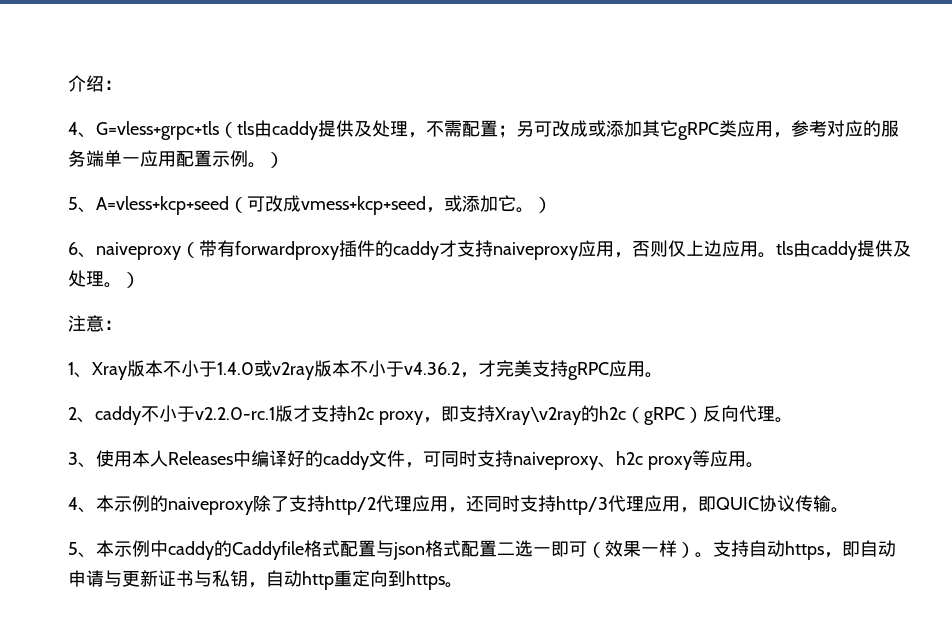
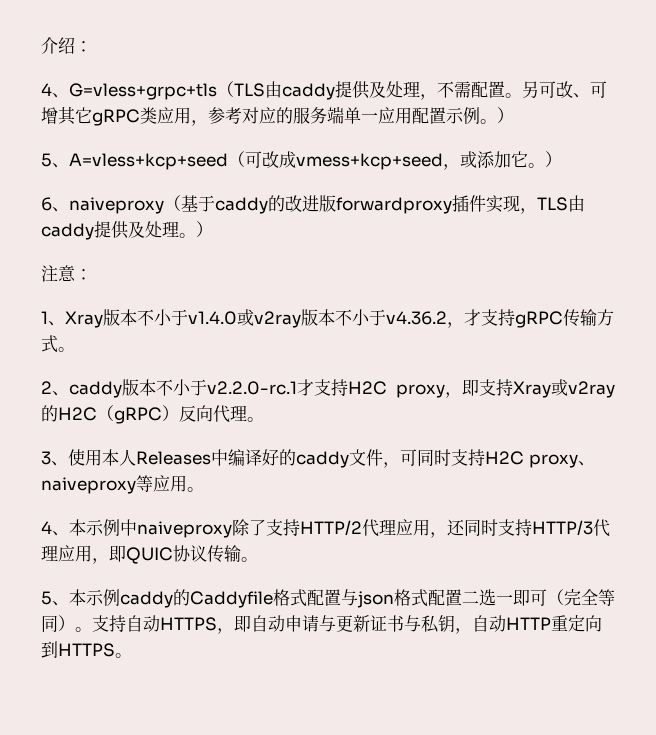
- 4、G=vless+grpc+tls（tls由caddy提供及处理，不需配置；另可改成或添加其它gRPC类应用，参考对应的服务端单一应用配置示例。）
+ 4、G=vless+grpc+tls（TLS由caddy提供及处理，不需配置。另可改、可增其它gRPC类应用，参考对应的服务端单一应用配置示例。）
- 6、naiveproxy（带有forwardproxy插件的caddy才支持naiveproxy应用，否则仅上边应用。tls由caddy提供及处理。）
+ 6、naiveproxy（基于caddy的改进版forwardproxy插件实现，TLS由caddy提供及处理。）
- 1、Xray版本不小于1.4.0或v2ray版本不小于v4.36.2，才完美支持gRPC应用。
+ 1、Xray版本不小于v1.4.0或v2ray版本不小于v4.36.2，才支持gRPC传输方式。
- 2、caddy不小于v2.2.0-rc.1版才支持h2c proxy，即支持Xray\v2ray的h2c（gRPC）反向代理。
+ 2、caddy版本不小于v2.2.0-rc.1才支持H2C proxy，即支持Xray或v2ray的H2C（gRPC）反向代理。
- 3、使用本人Releases中编译好的caddy文件，可同时支持naiveproxy、h2c proxy等应用。
+ 3、使用本人Releases中编译好的caddy文件，可同时支持H2C proxy、naiveproxy等应用。
- 4、本示例的naiveproxy除了支持http/2代理应用，还同时支持http/3代理应用，即QUIC协议传输。
+ 4、本示例中naiveproxy除了支持HTTP/2代理应用，还同时支持HTTP/3代理应用，即QUIC协议传输。
- 5、本示例中caddy的Caddyfile格式配置与json格式配置二选一即可（效果一样）。
+ 5、本示例caddy的Caddyfile格式配置与json格式配置二选一即可（完全等同）。
- 支持自动https，即自动申请与更新证书与私钥，自动http重定向到https。
+ 支持自动HTTPS，即自动申请与更新证书与私钥，自动HTTP重定向到HTTPS。

